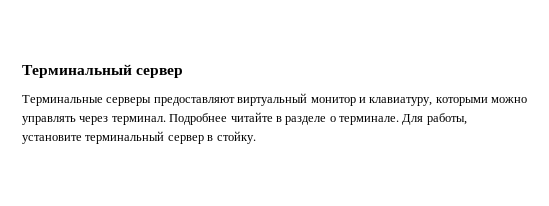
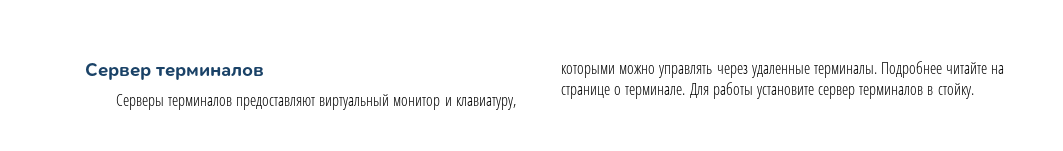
- Терминальный сервер
- Терминальные серверы предоставляют виртуальный монитор и клавиатуру, которыми можно управлять через терминал. Подробнее читайте в разделе о терминале. Для работы, установите терминальный сервер в стойку.
+ Сервер терминалов
+ Серверы терминалов предоставляют виртуальный монитор и клавиатуру, которыми можно управлять через удаленные терминалы. Подробнее читайте на странице о терминале. Для работы установите сервер терминалов в стойку.

